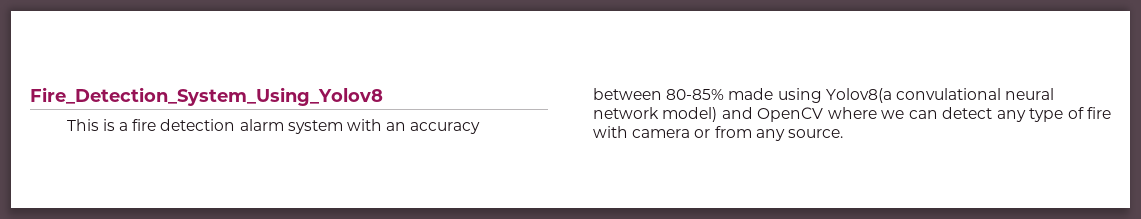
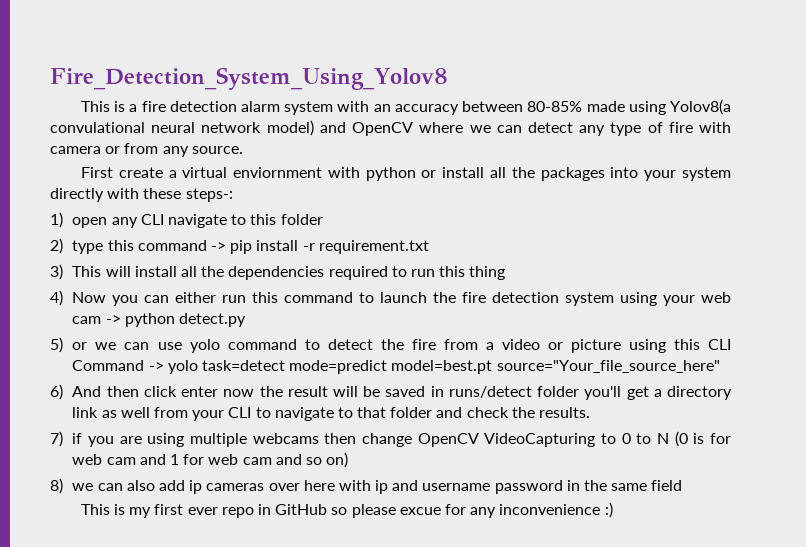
+ First create a virtual enviornment with python or install all the packages into your system directly with these steps-:
+ 1) open any CLI navigate to this folder
+ 2) type this command -> pip install -r requirement.txt
+ 3) This will install all the dependencies required to run this thing
+ 4) Now you can either run this command to launch the fire detection system using your web cam -> python detect.py
+ 5) or we can use yolo command to detect the fire from a video or picture using this CLI Command -> yolo task=detect mode=predict model=best.pt source="Your_file_source_here"
+ 6) And then click enter now the result will be saved in runs/detect folder you'll get a directory link as well from your CLI to navigate to that folder and check the results.
+ 7) if you are using multiple webcams then change OpenCV VideoCapturing to 0 to N (0 is for web cam and 1 for web cam and so on)
+ 8) we can also add ip cameras over here with ip and username password in the same field
+ This is my first ever repo in GitHub so please excue for any inconvenience :)

